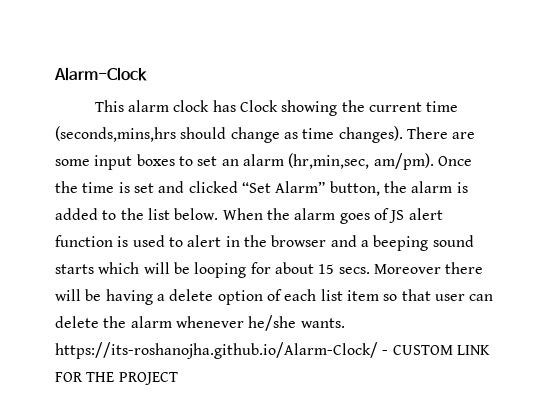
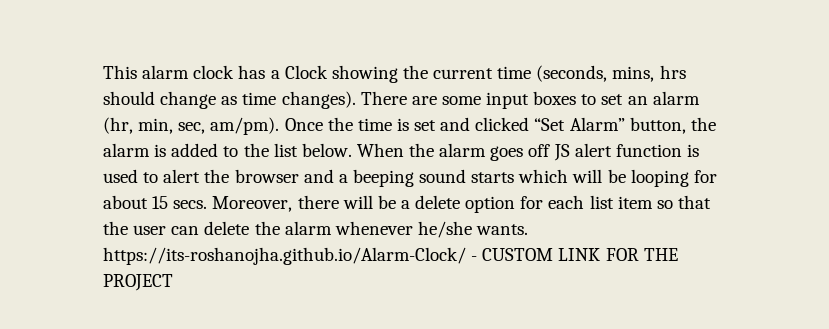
- Alarm-Clock
- This alarm clock has Clock showing the current time (seconds,mins,hrs should change as time changes).
+ This alarm clock has a Clock showing the current time (seconds, mins, hrs should change as time changes).
- There are some input boxes to set an alarm (hr,min,sec, am/pm).
+ There are some input boxes to set an alarm (hr, min, sec, am/pm).
- When the alarm goes of JS alert function is used to alert in the browser and a beeping sound starts which will be looping for about 15 secs.
+ When the alarm goes off JS alert function is used to alert the browser and a beeping sound starts which will be looping for about 15 secs.
- Moreover there will be having a delete option of each list item so that user can delete the alarm whenever he/she wants. https://its-roshanojha.github.io/Alarm-Clock/ - CUSTOM LINK FOR THE PROJECT
+ Moreover, there will be a delete option for each list item so that the user can delete the alarm whenever he/she wants. https://its-roshanojha.github.io/Alarm-Clock/ - CUSTOM LINK FOR THE PROJECT

